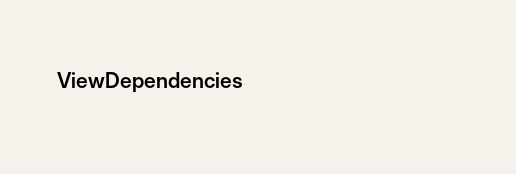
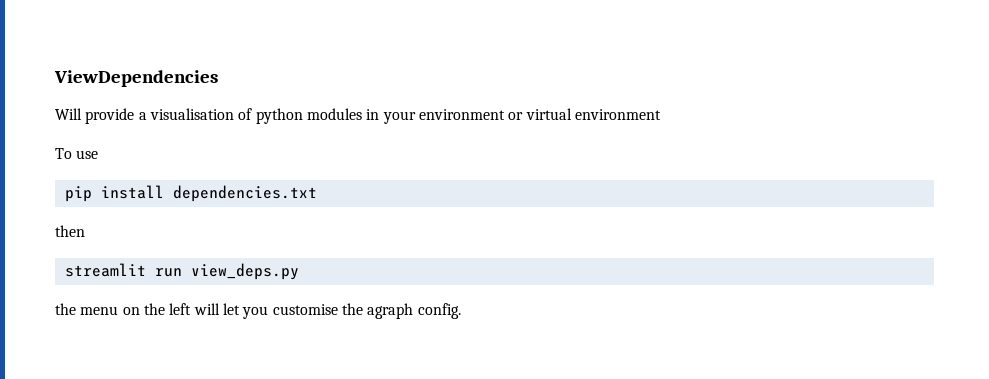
+ Will provide a visualisation of python modules in your environment or virtual environment
+ To use
+ pip install dependencies.txt
+ then
+ streamlit run view_deps.py
+ the menu on the left will let you customise the agraph config.

